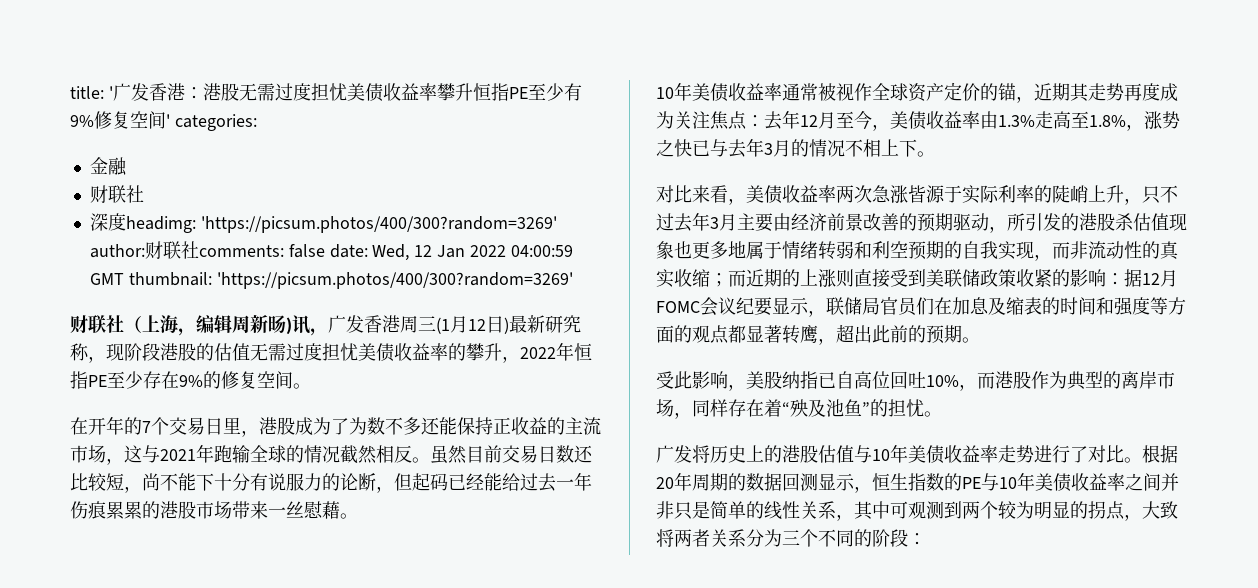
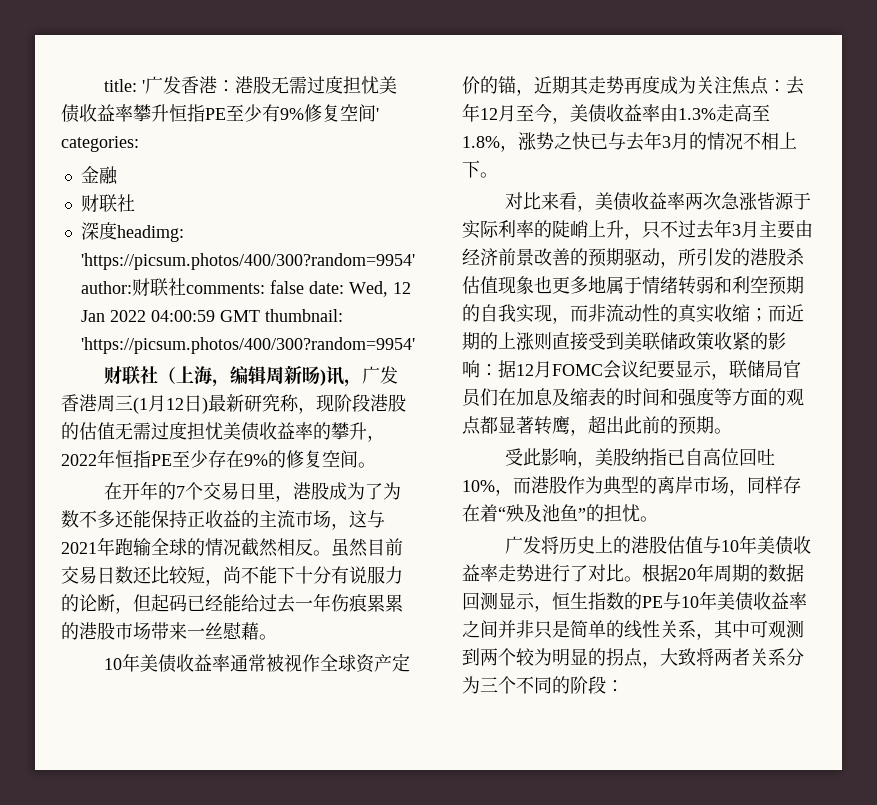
- 深度headimg: 'https://picsum.photos/400/300?random=3269' author:财联社comments: false date: Wed, 12 Jan 2022 04:00:59 GMT thumbnail: 'https://picsum.photos/400/300?random=3269'
+ 深度headimg: 'https://picsum.photos/400/300?random=9954' author:财联社comments: false date: Wed, 12 Jan 2022 04:00:59 GMT thumbnail: 'https://picsum.photos/400/300?random=9954'

